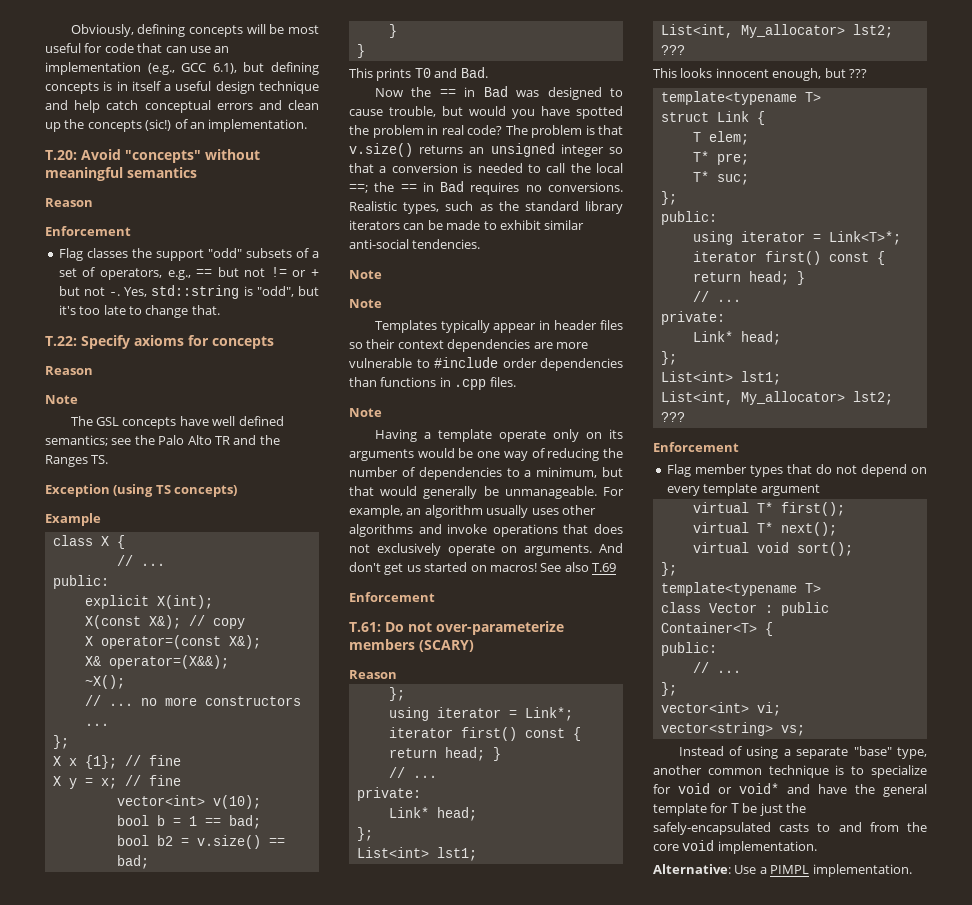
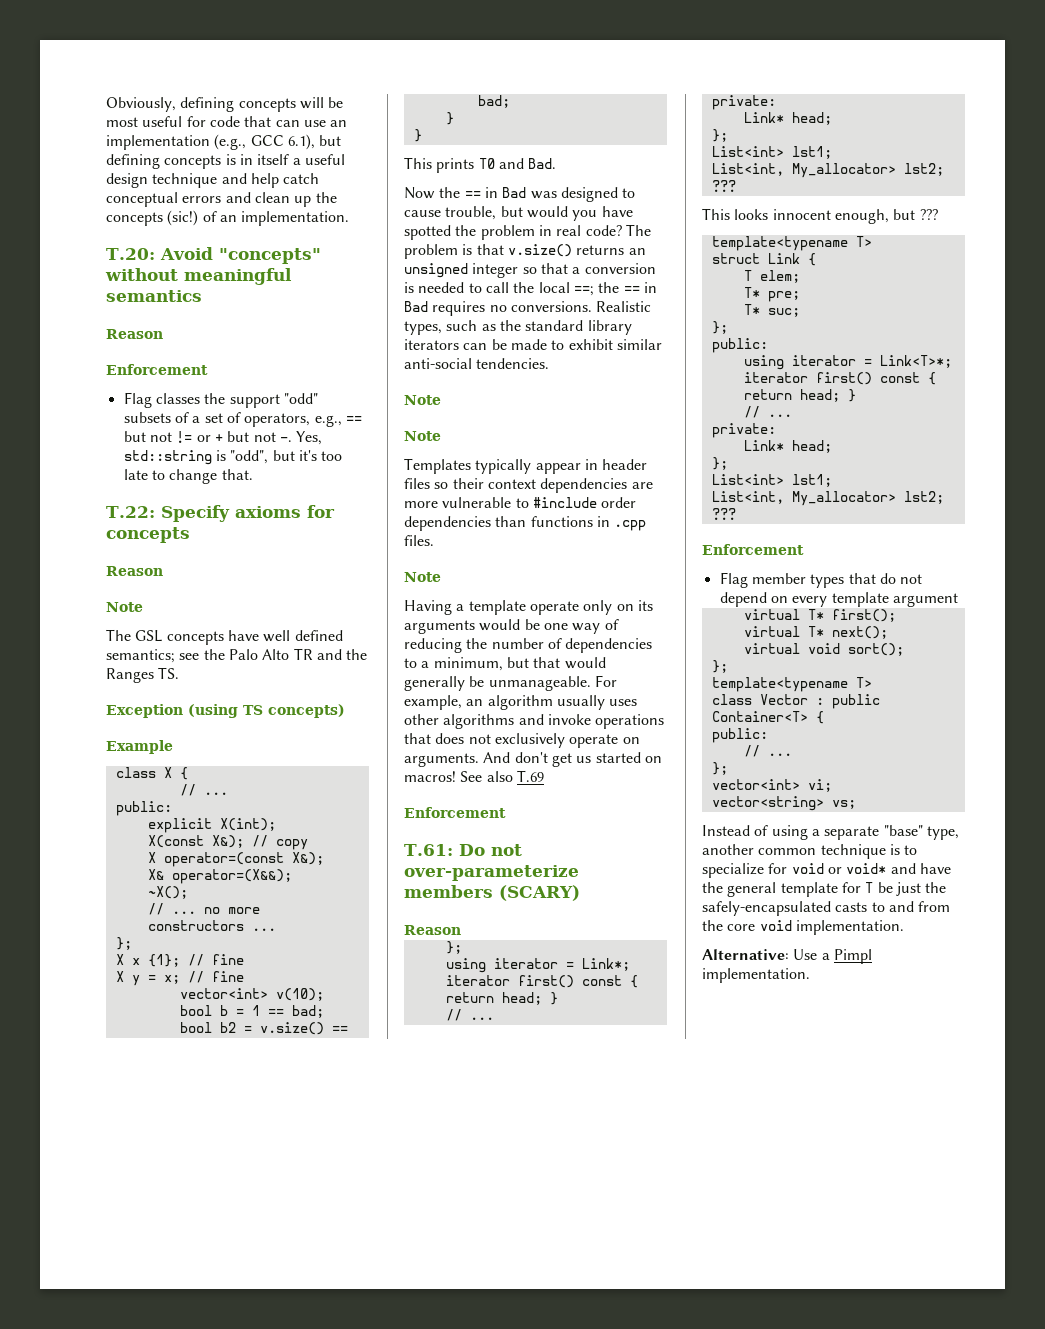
- Alternative: Use a PIMPL implementation.
+ Alternative: Use a Pimpl implementation.

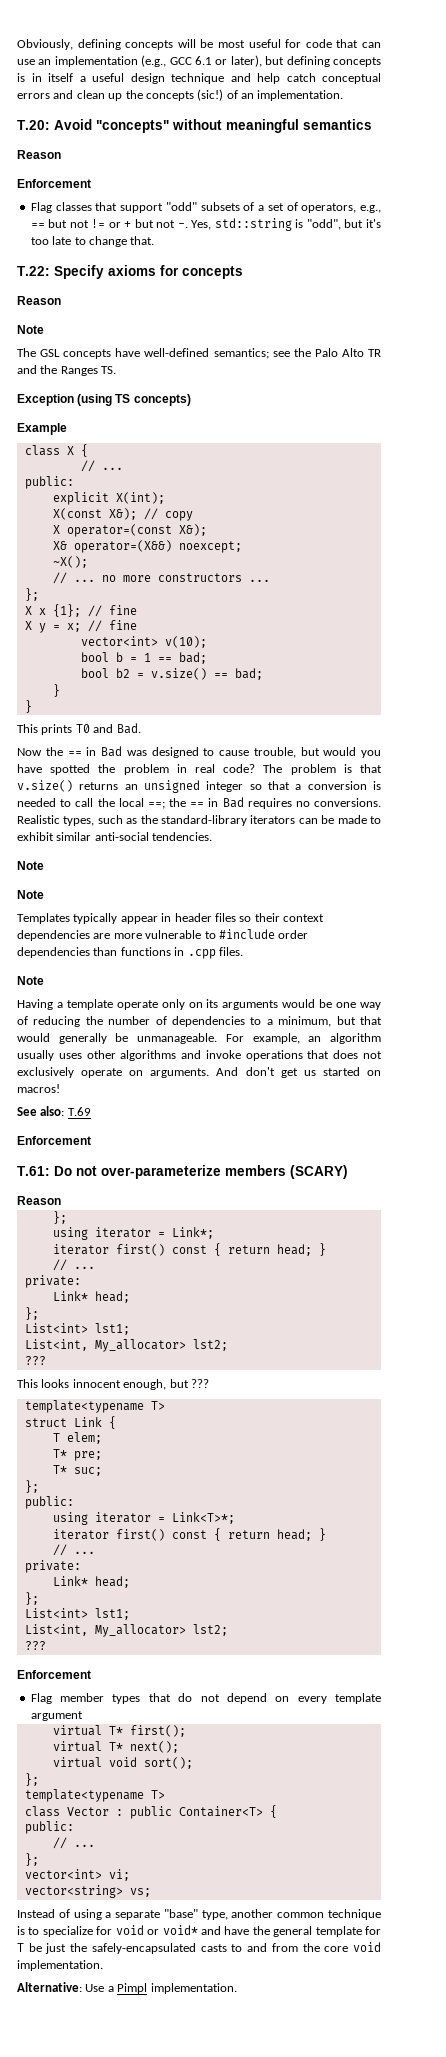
- Obviously, defining concepts will be most useful for code that can use an implementation (e.g., GCC 6.1), but defining concepts is in itself a useful design technique and help catch conceptual errors and clean up the concepts (sic!) of an implementation.
+ Obviously, defining concepts will be most useful for code that can use an implementation (e.g., GCC 6.1 or later), but defining concepts is in itself a useful design technique and help catch conceptual errors and clean up the concepts (sic!) of an implementation.
- Flag classes the support "odd" subsets of a set of operators, e.g., == but not != or + but not -.
+ Flag classes that support "odd" subsets of a set of operators, e.g., == but not != or + but not -.
- The GSL concepts have well defined semantics; see the Palo Alto TR and the Ranges TS.
+ The GSL concepts have well-defined semantics; see the Palo Alto TR and the Ranges TS.
- X& operator=(X&&);
+ X& operator=(X&&) noexcept;
- Realistic types, such as the standard library iterators can be made to exhibit similar anti-social tendencies.
+ Realistic types, such as the standard-library iterators can be made to exhibit similar anti-social tendencies.
- And don't get us started on macros! See also T.69
+ And don't get us started on macros!
+ See also: T.69

